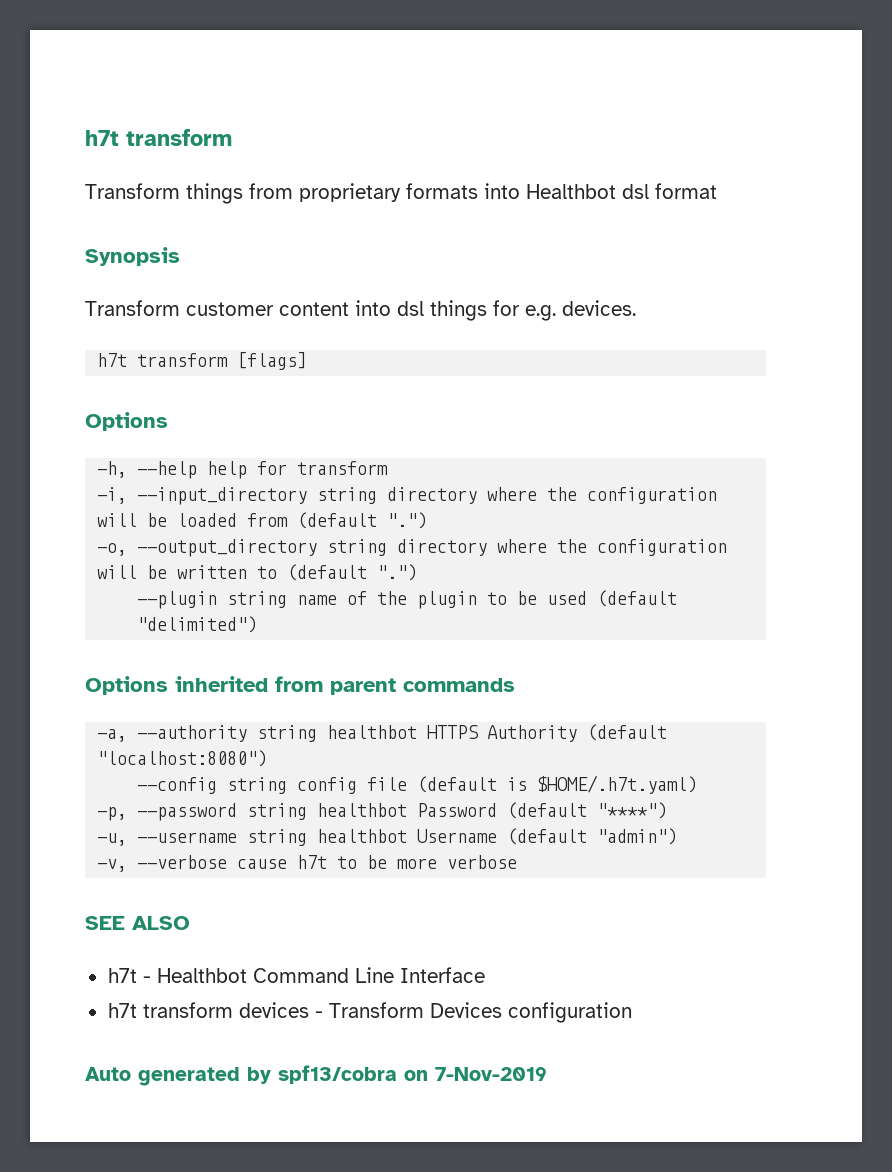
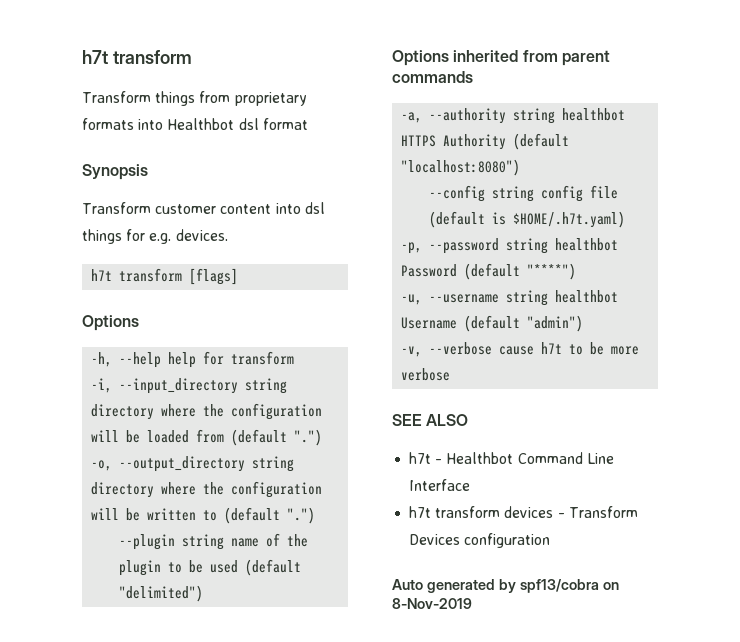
- Auto generated by spf13/cobra on 7-Nov-2019
+ Auto generated by spf13/cobra on 8-Nov-2019

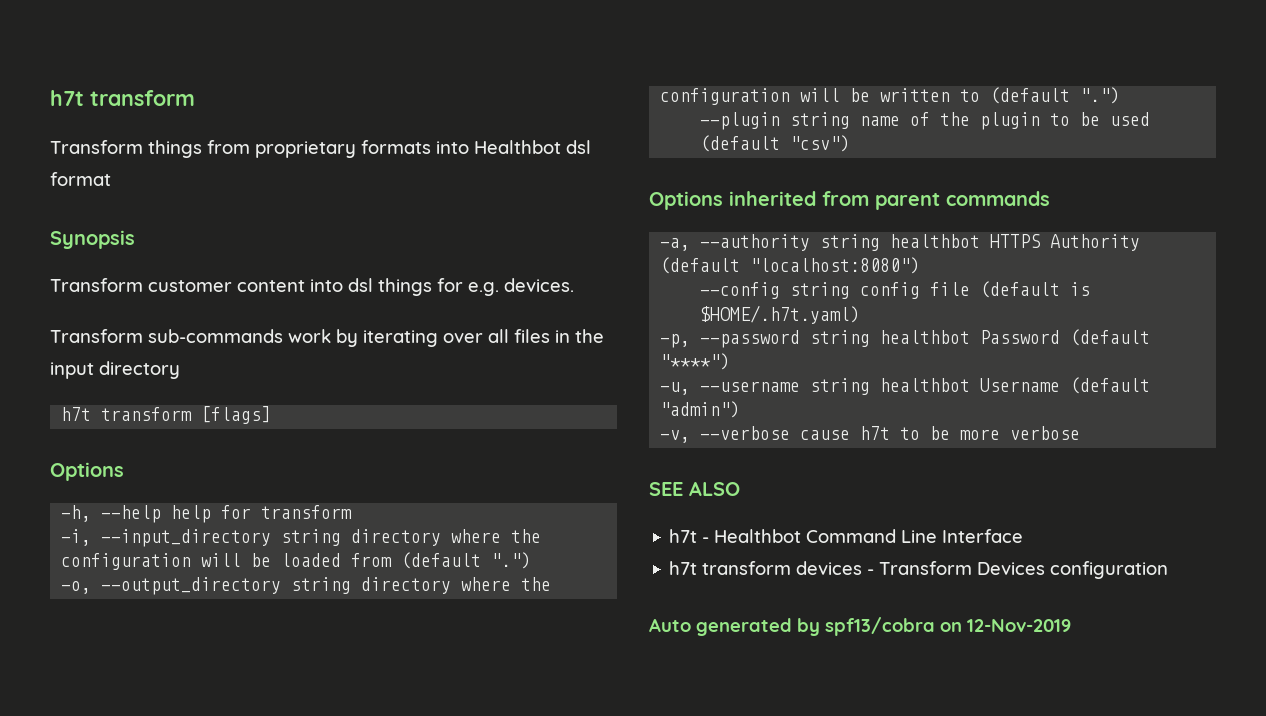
+ Transform sub-commands work by iterating over all files in the input directory
- --plugin string name of the plugin to be used (default "delimited")
+ --plugin string name of the plugin to be used (default "csv")
- Auto generated by spf13/cobra on 8-Nov-2019
+ Auto generated by spf13/cobra on 12-Nov-2019

